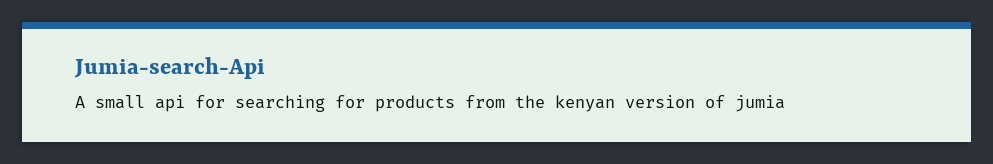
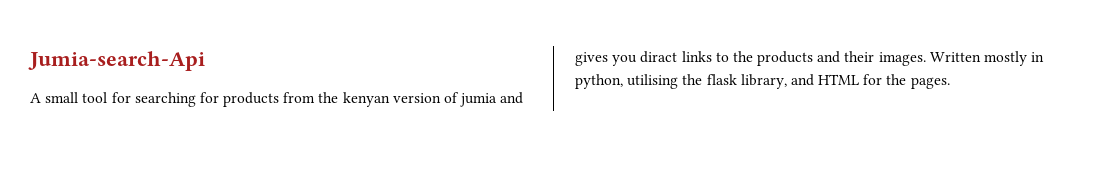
- A small api for searching for products from the kenyan version of jumia
+ A small tool for searching for products from the kenyan version of jumia and gives you diract links to the products and their images. Written mostly in python, utilising the flask library, and HTML for the pages.

